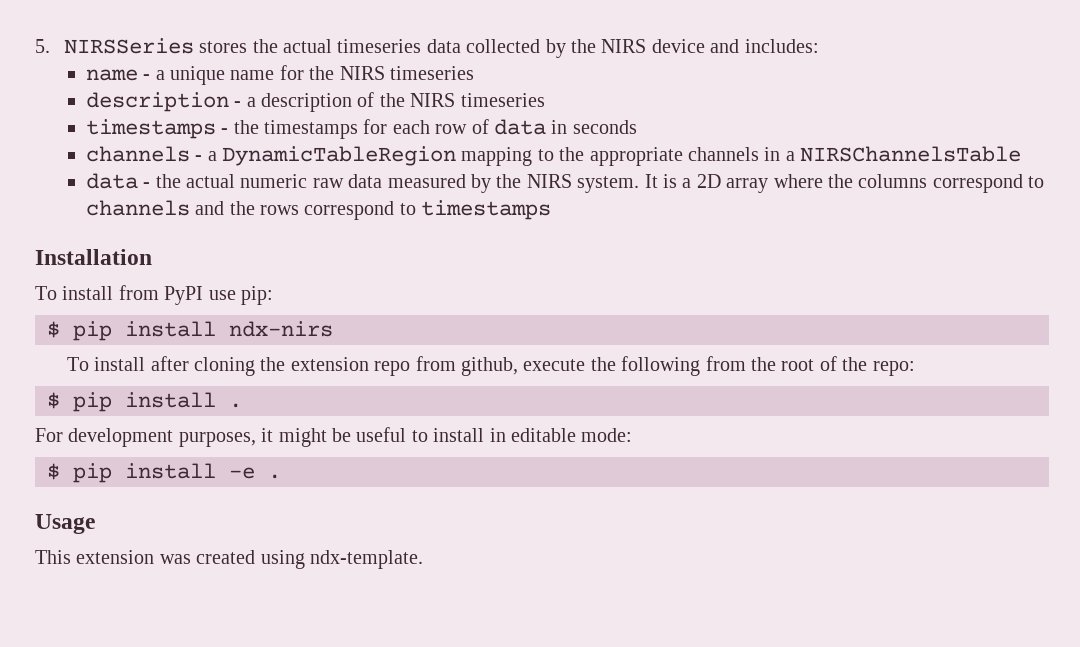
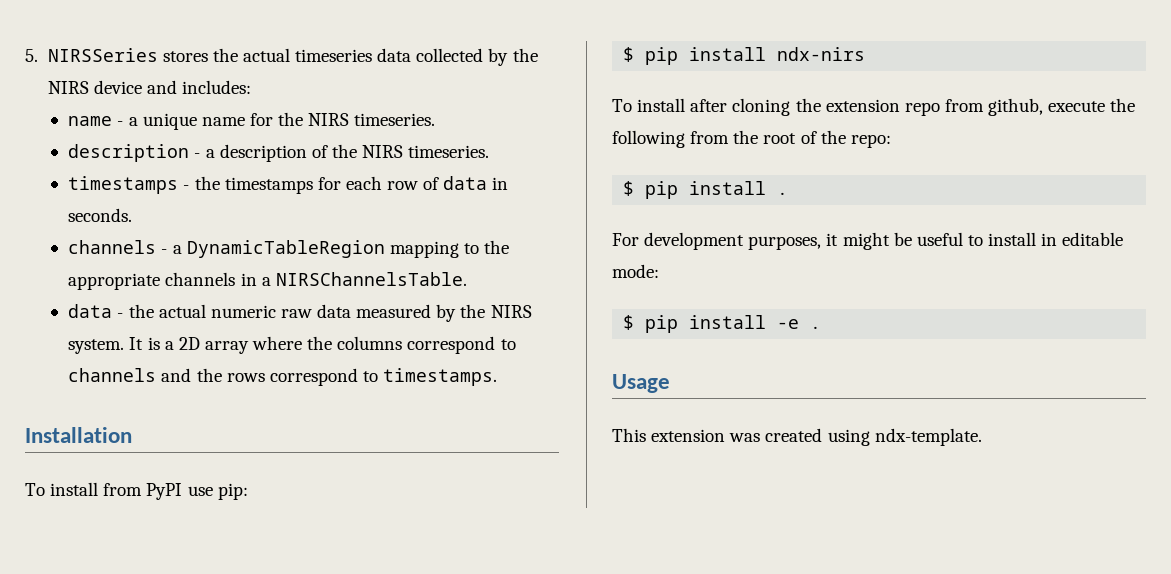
- name - a unique name for the NIRS timeseries
+ name - a unique name for the NIRS timeseries.
- description - a description of the NIRS timeseries
+ description - a description of the NIRS timeseries.
- timestamps - the timestamps for each row of data in seconds
+ timestamps - the timestamps for each row of data in seconds.
- channels - a DynamicTableRegion mapping to the appropriate channels in a NIRSChannelsTable
+ channels - a DynamicTableRegion mapping to the appropriate channels in a NIRSChannelsTable.
- It is a 2D array where the columns correspond to channels and the rows correspond to timestamps
+ It is a 2D array where the columns correspond to channels and the rows correspond to timestamps.

